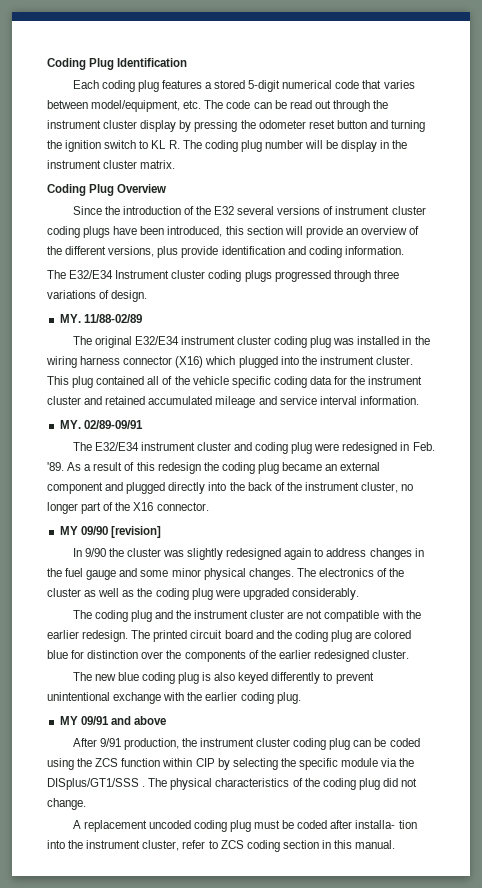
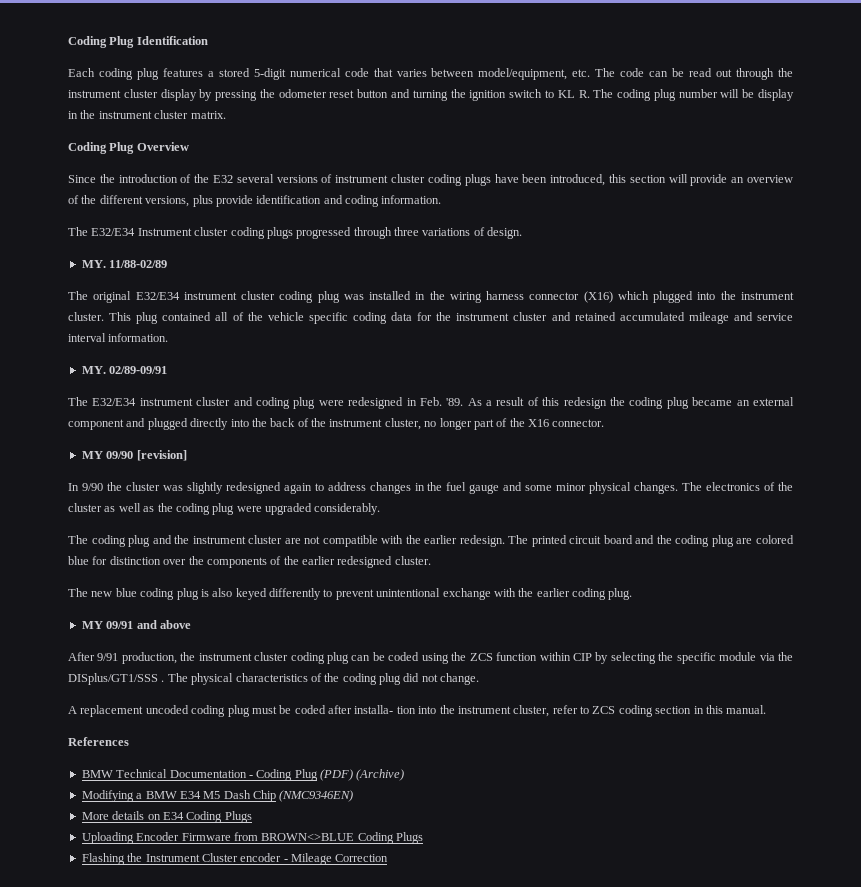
+ References
+ BMW Technical Documentation - Coding Plug (PDF) (Archive)
+ Modifying a BMW E34 M5 Dash Chip (NMC9346EN)
+ More details on E34 Coding Plugs
+ Uploading Encoder Firmware from BROWN<>BLUE Coding Plugs
+ Flashing the Instrument Cluster encoder - Mileage Correction

